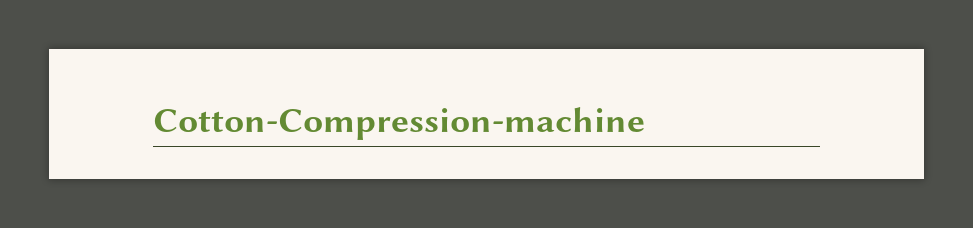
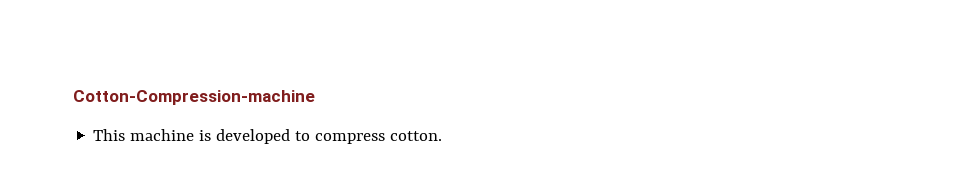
+ This machine is developed to compress cotton.

